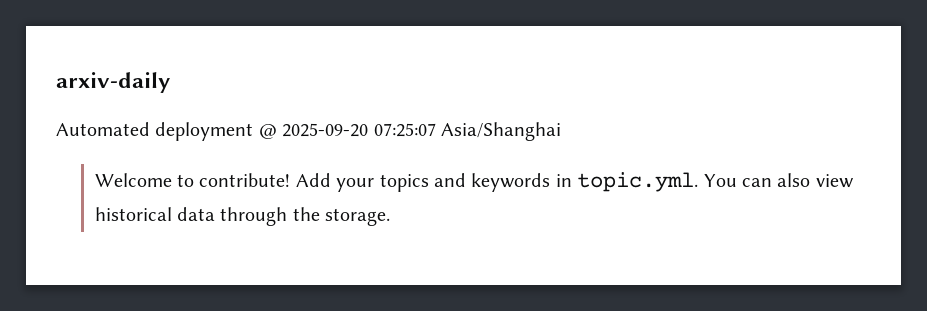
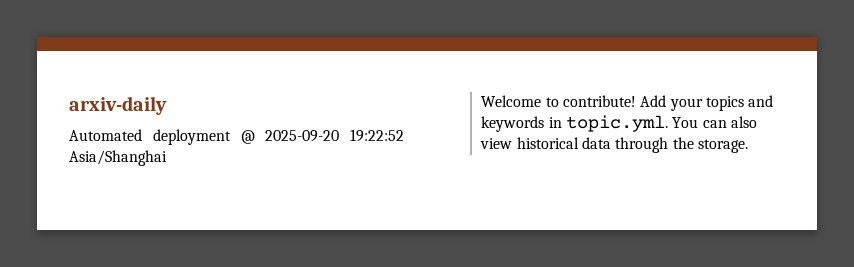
- Automated deployment @ 2025-09-20 07:25:07 Asia/Shanghai
+ Automated deployment @ 2025-09-20 19:22:52 Asia/Shanghai

